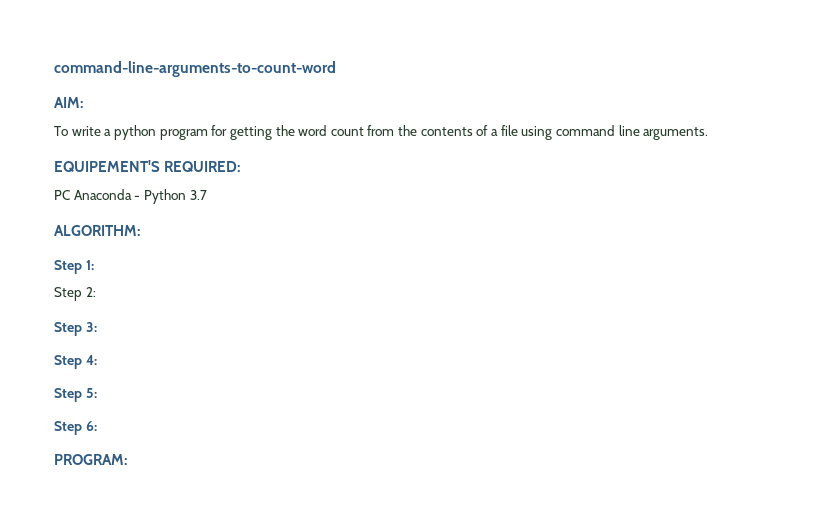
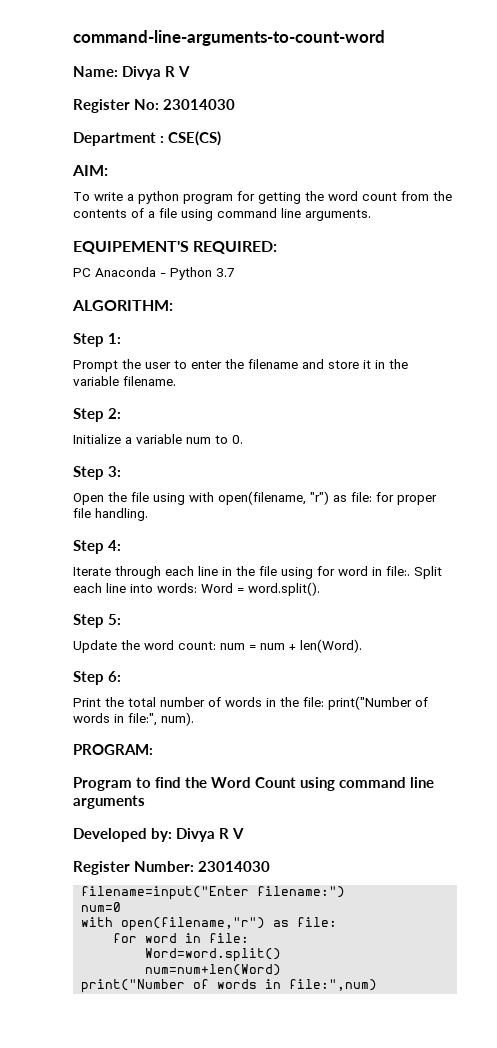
+ Name: Divya R V
+ Register No: 23014030
+ Department : CSE(CS)
+ Prompt the user to enter the filename and store it in the variable filename.
  Step 2:
+ Initialize a variable num to 0.
  Step 3:
+ Open the file using with open(filename, "r") as file: for proper file handling.
  Step 4:
+ Iterate through each line in the file using for word in file:. Split each line into words: Word = word.split().
  Step 5:
+ Update the word count: num = num + len(Word).
  Step 6:
+ Print the total number of words in the file: print("Number of words in file:", num).
  PROGRAM:
+ Program to find the Word Count using command line arguments
+ Developed by: Divya R V
+ Register Number: 23014030
+ filename=input("Enter filename:")
+ num=0
+ with open(filename,"r") as file:
+ for word in file:
+ Word=word.split()
+ num=num+len(Word)
+ print("Number of words in file:",num)

